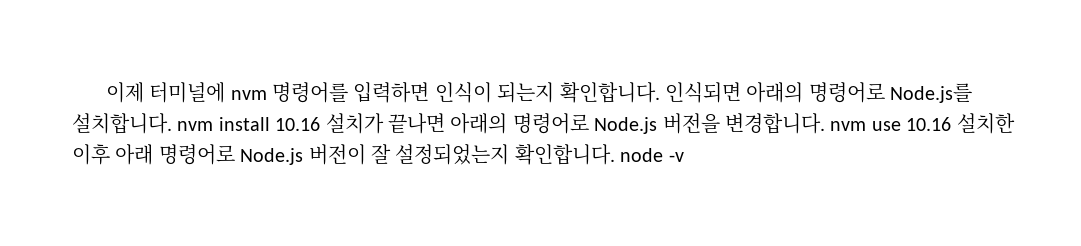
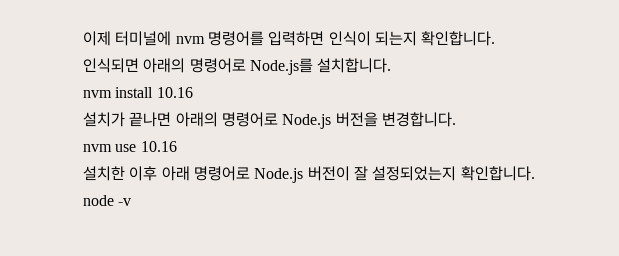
- 이제 터미널에 nvm 명령어를 입력하면 인식이 되는지 확인합니다. 인식되면 아래의 명령어로 Node.js를 설치합니다. nvm install 10.16 설치가 끝나면 아래의 명령어로 Node.js 버전을 변경합니다. nvm use 10.16 설치한 이후 아래 명령어로 Node.js 버전이 잘 설정되었는지 확인합니다. node -v
+ 이제 터미널에 nvm 명령어를 입력하면 인식이 되는지 확인합니다.
+ 인식되면 아래의 명령어로 Node.js를 설치합니다.
+ nvm install 10.16
+ 설치가 끝나면 아래의 명령어로 Node.js 버전을 변경합니다.
+ nvm use 10.16
+ 설치한 이후 아래 명령어로 Node.js 버전이 잘 설정되었는지 확인합니다.
+ node -v

